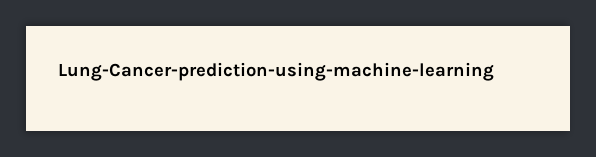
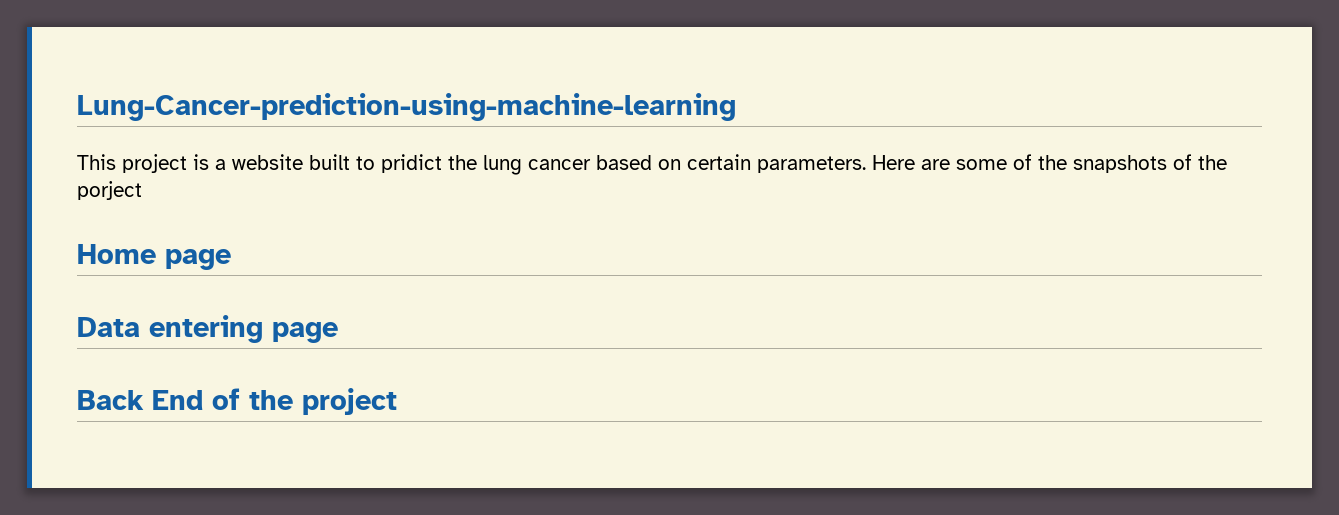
+ This project is a website built to pridict the lung cancer based on certain parameters. Here are some of the snapshots of the porject
+ Home page
+ Data entering page
+ Back End of the project

